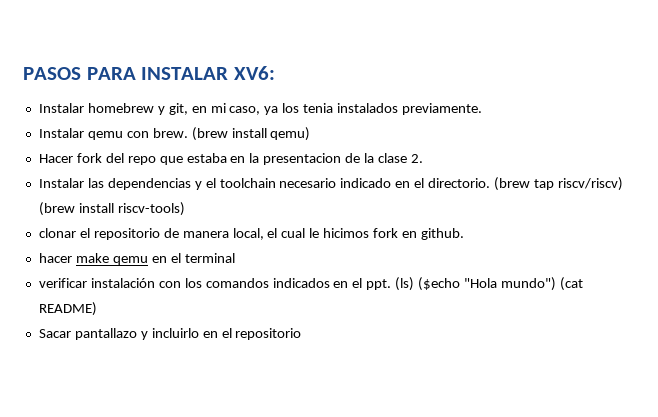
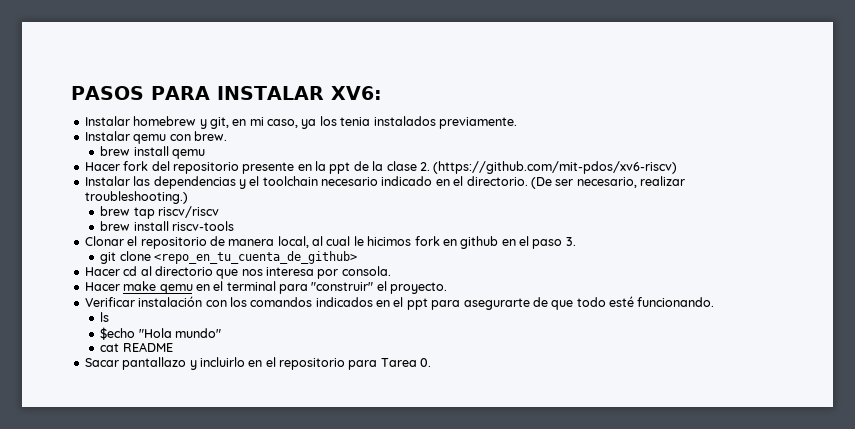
- Instalar qemu con brew. (brew install qemu)
+ Instalar qemu con brew.
+ brew install qemu
- Hacer fork del repo que estaba en la presentacion de la clase 2.
+ Hacer fork del repositorio presente en la ppt de la clase 2. (https://github.com/mit-pdos/xv6-riscv)
- (brew tap riscv/riscv) (brew install riscv-tools)
- clonar el repositorio de manera local, el cual le hicimos fork en github.
- hacer make qemu en el terminal
- verificar instalación con los comandos indicados en el ppt. (ls) ($echo "Hola mundo") (cat README)
+ (De ser necesario, realizar troubleshooting.)
+ brew tap riscv/riscv
+ brew install riscv-tools
+ Clonar el repositorio de manera local, al cual le hicimos fork en github en el paso 3.
+ git clone <repo_en_tu_cuenta_de_github>
+ Hacer cd al directorio que nos interesa por consola.
+ Hacer make qemu en el terminal para "construir" el proyecto.
+ Verificar instalación con los comandos indicados en el ppt para asegurarte de que todo esté funcionando.
+ ls
+ $echo "Hola mundo"
+ cat README
- Sacar pantallazo y incluirlo en el repositorio
+ Sacar pantallazo y incluirlo en el repositorio para Tarea 0.

